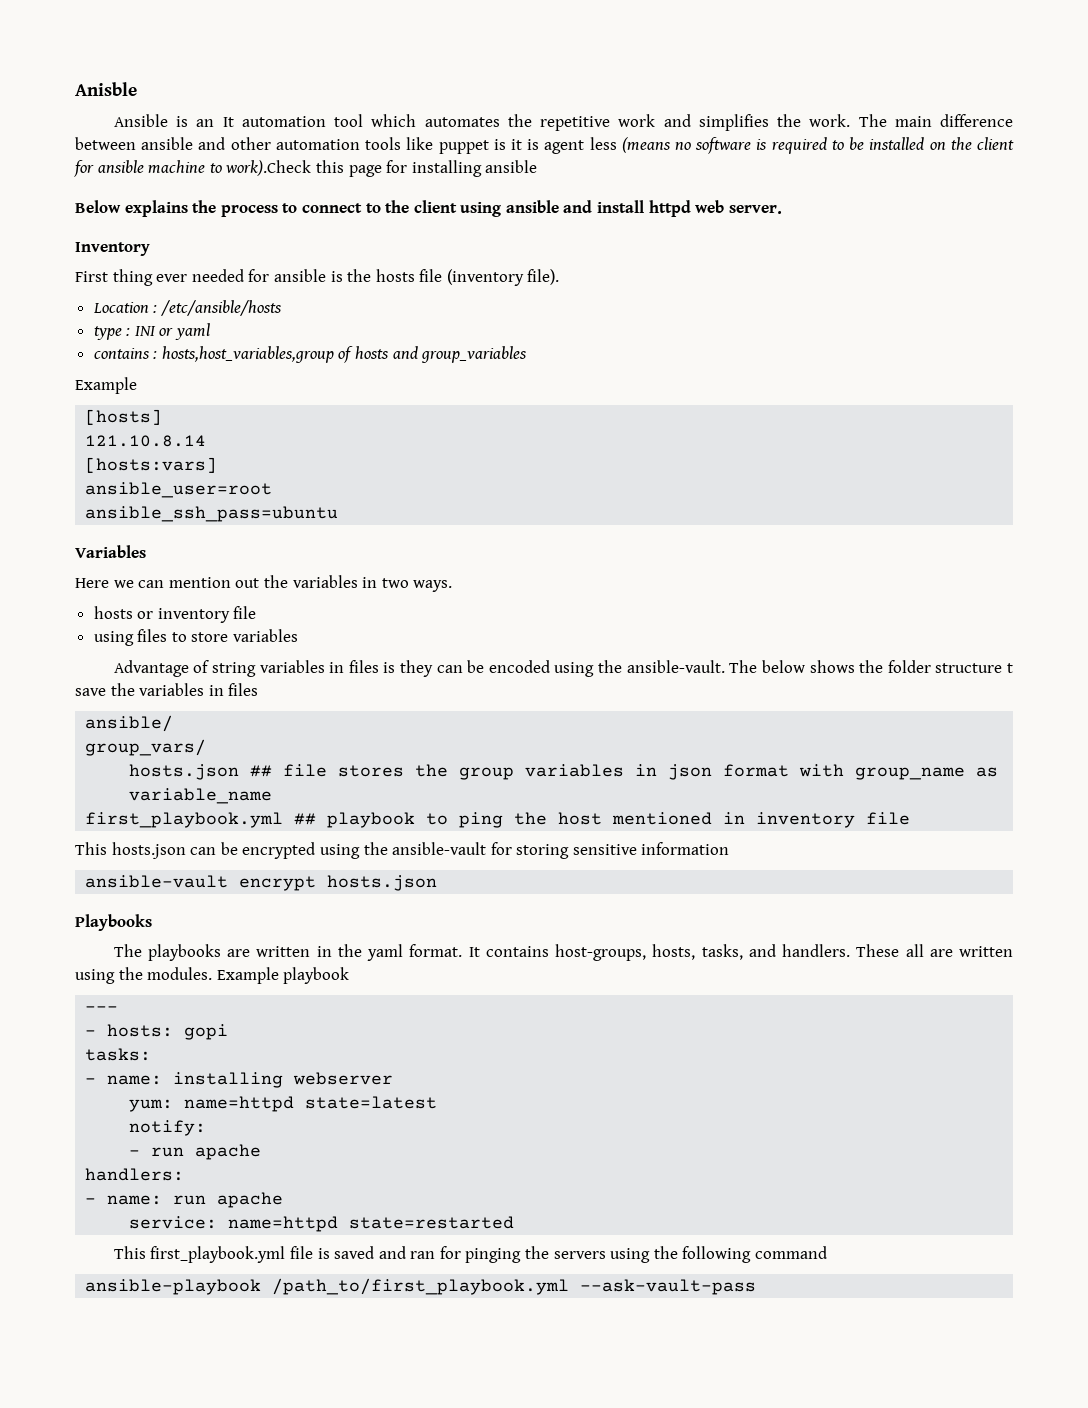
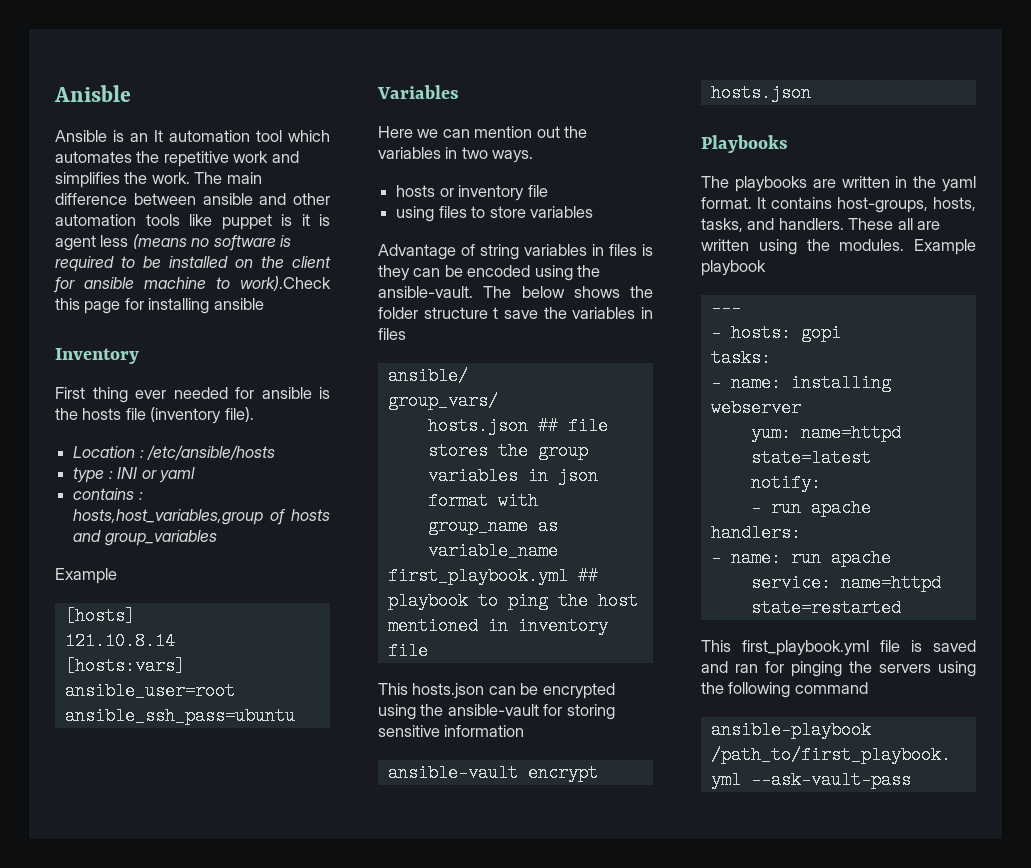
- Below explains the process to connect to the client using ansible and install httpd web server.

